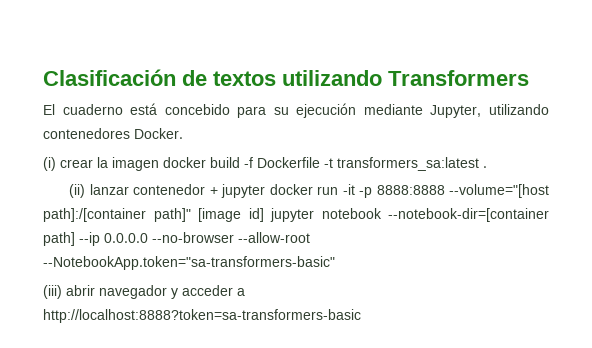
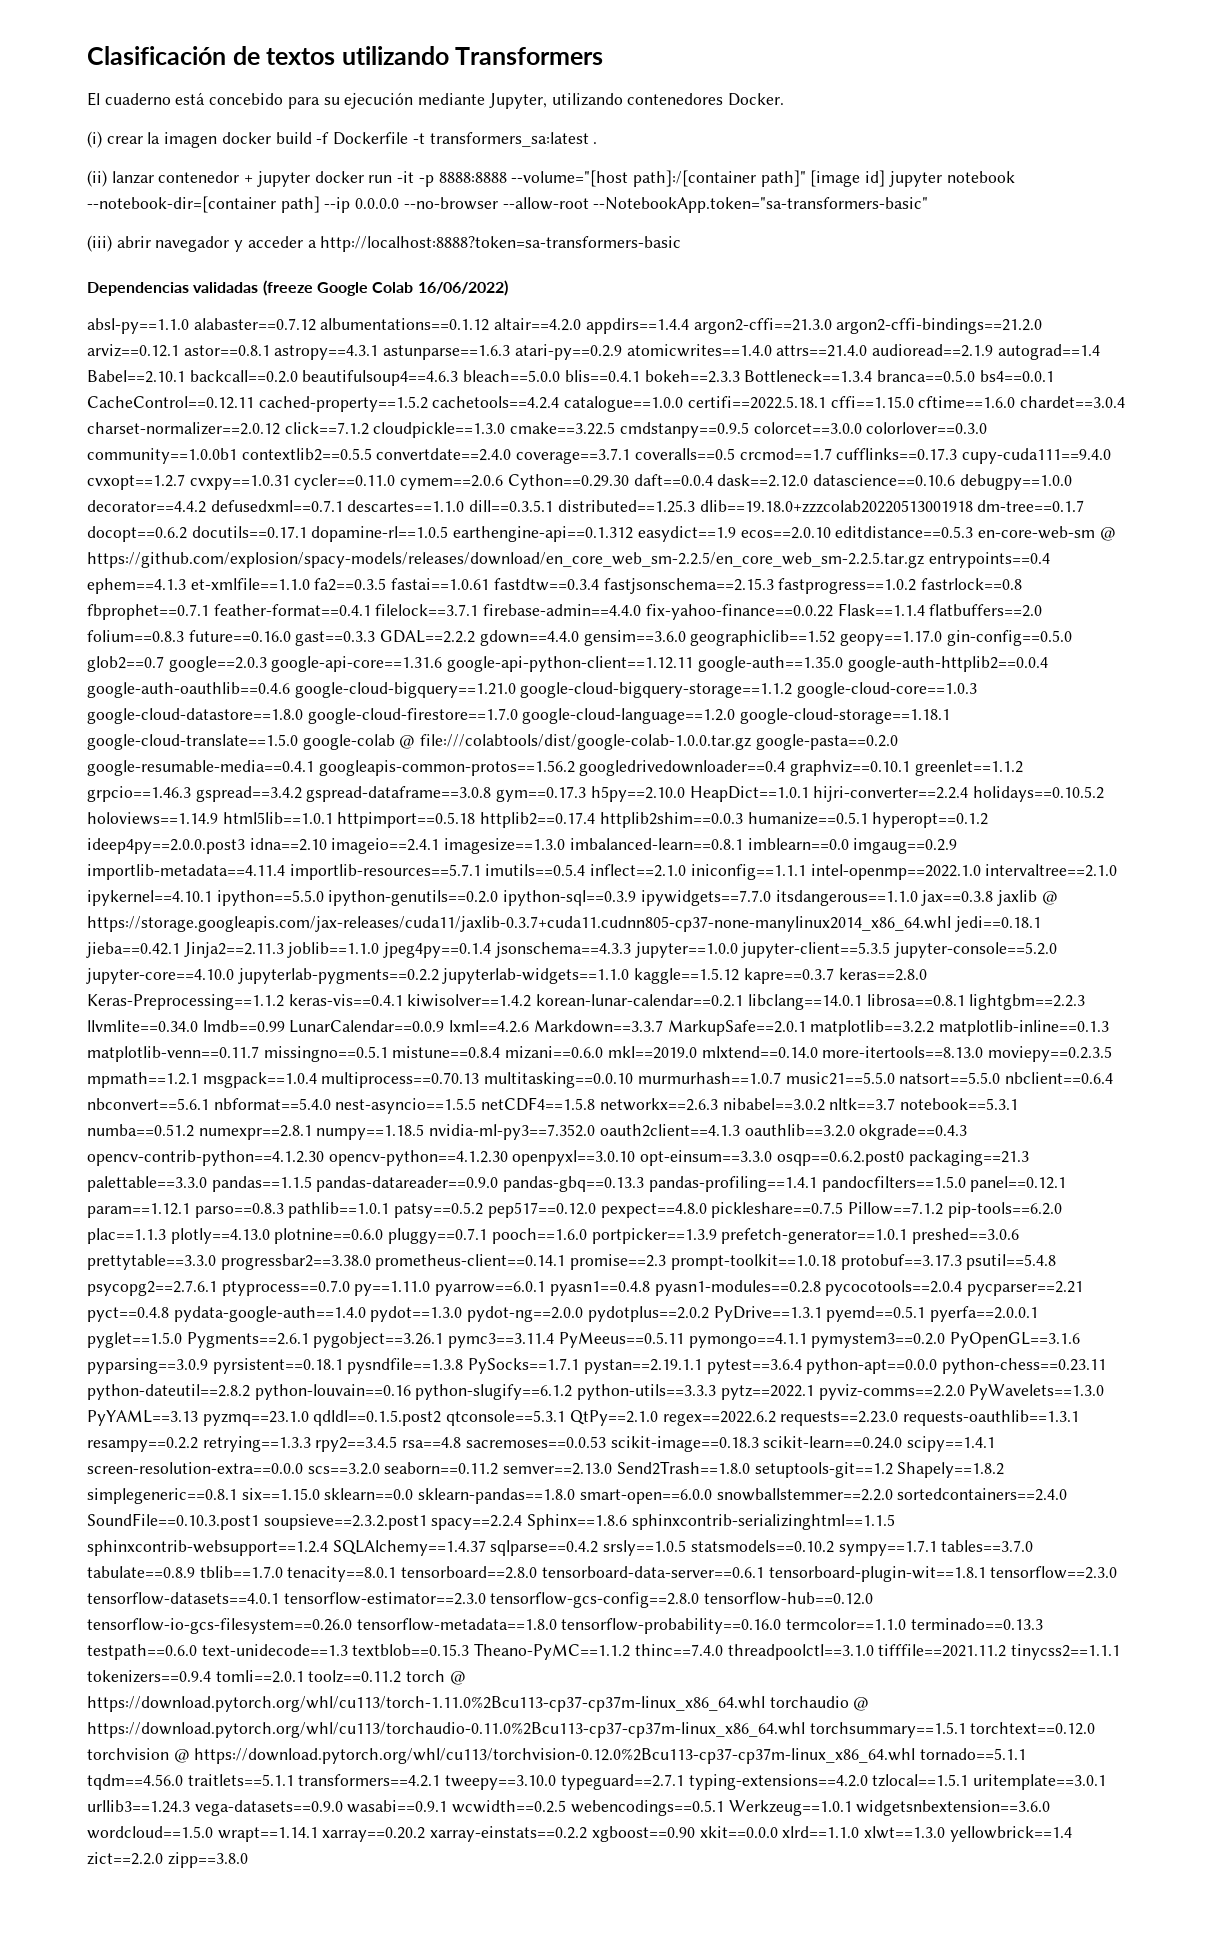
+ Dependencias validadas (freeze Google Colab 16/06/2022)
+ absl-py==1.1.0 alabaster==0.7.12 albumentations==0.1.12 altair==4.2.0 appdirs==1.4.4 argon2-cffi==21.3.0 argon2-cffi-bindings==21.2.0 arviz==0.12.1 astor==0.8.1 astropy==4.3.1 astunparse==1.6.3 atari-py==0.2.9 atomicwrites==1.4.0 attrs==21.4.0 audioread==2.1.9 autograd==1.4 Babel==2.10.1 backcall==0.2.0 beautifulsoup4==4.6.3 bleach==5.0.0 blis==0.4.1 bokeh==2.3.3 Bottleneck==1.3.4 branca==0.5.0 bs4==0.0.1 CacheControl==0.12.11 cached-property==1.5.2 cachetools==4.2.4 catalogue==1.0.0 certifi==2022.5.18.1 cffi==1.15.0 cftime==1.6.0 chardet==3.0.4 charset-normalizer==2.0.12 click==7.1.2 cloudpickle==1.3.0 cmake==3.22.5 cmdstanpy==0.9.5 colorcet==3.0.0 colorlover==0.3.0 community==1.0.0b1 contextlib2==0.5.5 convertdate==2.4.0 coverage==3.7.1 coveralls==0.5 crcmod==1.7 cufflinks==0.17.3 cupy-cuda111==9.4.0 cvxopt==1.2.7 cvxpy==1.0.31 cycler==0.11.0 cymem==2.0.6 Cython==0.29.30 daft==0.0.4 dask==2.12.0 datascience==0.10.6 debugpy==1.0.0 decorator==4.4.2 defusedxml==0.7.1 descartes==1.1.0 dill==0.3.5.1 distributed==1.25.3 dlib==19.18.0+zzzcolab20220513001918 dm-tree==0.1.7 docopt==0.6.2 docutils==0.17.1 dopamine-rl==1.0.5 earthengine-api==0.1.312 easydict==1.9 ecos==2.0.10 editdistance==0.5.3 en-core-web-sm @ https://github.com/explosion/spacy-models/releases/download/en_core_web_sm-2.2.5/en_core_web_sm-2.2.5.tar.gz entrypoints==0.4 ephem==4.1.3 et-xmlfile==1.1.0 fa2==0.3.5 fastai==1.0.61 fastdtw==0.3.4 fastjsonschema==2.15.3 fastprogress==1.0.2 fastrlock==0.8 fbprophet==0.7.1 feather-format==0.4.1 filelock==3.7.1 firebase-admin==4.4.0 fix-yahoo-finance==0.0.22 Flask==1.1.4 flatbuffers==2.0 folium==0.8.3 future==0.16.0 gast==0.3.3 GDAL==2.2.2 gdown==4.4.0 gensim==3.6.0 geographiclib==1.52 geopy==1.17.0 gin-config==0.5.0 glob2==0.7 google==2.0.3 google-api-core==1.31.6 google-api-python-client==1.12.11 google-auth==1.35.0 google-auth-httplib2==0.0.4 google-auth-oauthlib==0.4.6 google-cloud-bigquery==1.21.0 google-cloud-bigquery-storage==1.1.2 google-cloud-core==1.0.3 google-cloud-datastore==1.8.0 google-cloud-firestore==1.7.0 google-cloud-language==1.2.0 google-cloud-storage==1.18.1 google-cloud-translate==1.5.0 google-colab @ file:///colabtools/dist/google-colab-1.0.0.tar.gz google-pasta==0.2.0 google-resumable-media==0.4.1 googleapis-common-protos==1.56.2 googledrivedownloader==0.4 graphviz==0.10.1 greenlet==1.1.2 grpcio==1.46.3 gspread==3.4.2 gspread-dataframe==3.0.8 gym==0.17.3 h5py==2.10.0 HeapDict==1.0.1 hijri-converter==2.2.4 holidays==0.10.5.2 holoviews==1.14.9 html5lib==1.0.1 httpimport==0.5.18 httplib2==0.17.4 httplib2shim==0.0.3 humanize==0.5.1 hyperopt==0.1.2 ideep4py==2.0.0.post3 idna==2.10 imageio==2.4.1 imagesize==1.3.0 imbalanced-learn==0.8.1 imblearn==0.0 imgaug==0.2.9 importlib-metadata==4.11.4 importlib-resources==5.7.1 imutils==0.5.4 inflect==2.1.0 iniconfig==1.1.1 intel-openmp==2022.1.0 intervaltree==2.1.0 ipykernel==4.10.1 ipython==5.5.0 ipython-genutils==0.2.0 ipython-sql==0.3.9 ipywidgets==7.7.0 itsdangerous==1.1.0 jax==0.3.8 jaxlib @ https://storage.googleapis.com/jax-releases/cuda11/jaxlib-0.3.7+cuda11.cudnn805-cp37-none-manylinux2014_x86_64.whl jedi==0.18.1 jieba==0.42.1 Jinja2==2.11.3 joblib==1.1.0 jpeg4py==0.1.4 jsonschema==4.3.3 jupyter==1.0.0 jupyter-client==5.3.5 jupyter-console==5.2.0 jupyter-core==4.10.0 jupyterlab-pygments==0.2.2 jupyterlab-widgets==1.1.0 kaggle==1.5.12 kapre==0.3.7 keras==2.8.0 Keras-Preprocessing==1.1.2 keras-vis==0.4.1 kiwisolver==1.4.2 korean-lunar-calendar==0.2.1 libclang==14.0.1 librosa==0.8.1 lightgbm==2.2.3 llvmlite==0.34.0 lmdb==0.99 LunarCalendar==0.0.9 lxml==4.2.6 Markdown==3.3.7 MarkupSafe==2.0.1 matplotlib==3.2.2 matplotlib-inline==0.1.3 matplotlib-venn==0.11.7 missingno==0.5.1 mistune==0.8.4 mizani==0.6.0 mkl==2019.0 mlxtend==0.14.0 more-itertools==8.13.0 moviepy==0.2.3.5 mpmath==1.2.1 msgpack==1.0.4 multiprocess==0.70.13 multitasking==0.0.10 murmurhash==1.0.7 music21==5.5.0 natsort==5.5.0 nbclient==0.6.4 nbconvert==5.6.1 nbformat==5.4.0 nest-asyncio==1.5.5 netCDF4==1.5.8 networkx==2.6.3 nibabel==3.0.2 nltk==3.7 notebook==5.3.1 numba==0.51.2 numexpr==2.8.1 numpy==1.18.5 nvidia-ml-py3==7.352.0 oauth2client==4.1.3 oauthlib==3.2.0 okgrade==0.4.3 opencv-contrib-python==4.1.2.30 opencv-python==4.1.2.30 openpyxl==3.0.10 opt-einsum==3.3.0 osqp==0.6.2.post0 packaging==21.3 palettable==3.3.0 pandas==1.1.5 pandas-datareader==0.9.0 pandas-gbq==0.13.3 pandas-profiling==1.4.1 pandocfilters==1.5.0 panel==0.12.1 param==1.12.1 parso==0.8.3 pathlib==1.0.1 patsy==0.5.2 pep517==0.12.0 pexpect==4.8.0 pickleshare==0.7.5 Pillow==7.1.2 pip-tools==6.2.0 plac==1.1.3 plotly==4.13.0 plotnine==0.6.0 pluggy==0.7.1 pooch==1.6.0 portpicker==1.3.9 prefetch-generator==1.0.1 preshed==3.0.6 prettytable==3.3.0 progressbar2==3.38.0 prometheus-client==0.14.1 promise==2.3 prompt-toolkit==1.0.18 protobuf==3.17.3 psutil==5.4.8 psycopg2==2.7.6.1 ptyprocess==0.7.0 py==1.11.0 pyarrow==6.0.1 pyasn1==0.4.8 pyasn1-modules==0.2.8 pycocotools==2.0.4 pycparser==2.21 pyct==0.4.8 pydata-google-auth==1.4.0 pydot==1.3.0 pydot-ng==2.0.0 pydotplus==2.0.2 PyDrive==1.3.1 pyemd==0.5.1 pyerfa==2.0.0.1 pyglet==1.5.0 Pygments==2.6.1 pygobject==3.26.1 pymc3==3.11.4 PyMeeus==0.5.11 pymongo==4.1.1 pymystem3==0.2.0 PyOpenGL==3.1.6 pyparsing==3.0.9 pyrsistent==0.18.1 pysndfile==1.3.8 PySocks==1.7.1 pystan==2.19.1.1 pytest==3.6.4 python-apt==0.0.0 python-chess==0.23.11 python-dateutil==2.8.2 python-louvain==0.16 python-slugify==6.1.2 python-utils==3.3.3 pytz==2022.1 pyviz-comms==2.2.0 PyWavelets==1.3.0 PyYAML==3.13 pyzmq==23.1.0 qdldl==0.1.5.post2 qtconsole==5.3.1 QtPy==2.1.0 regex==2022.6.2 requests==2.23.0 requests-oauthlib==1.3.1 resampy==0.2.2 retrying==1.3.3 rpy2==3.4.5 rsa==4.8 sacremoses==0.0.53 scikit-image==0.18.3 scikit-learn==0.24.0 scipy==1.4.1 screen-resolution-extra==0.0.0 scs==3.2.0 seaborn==0.11.2 semver==2.13.0 Send2Trash==1.8.0 setuptools-git==1.2 Shapely==1.8.2 simplegeneric==0.8.1 six==1.15.0 sklearn==0.0 sklearn-pandas==1.8.0 smart-open==6.0.0 snowballstemmer==2.2.0 sortedcontainers==2.4.0 SoundFile==0.10.3.post1 soupsieve==2.3.2.post1 spacy==2.2.4 Sphinx==1.8.6 sphinxcontrib-serializinghtml==1.1.5 sphinxcontrib-websupport==1.2.4 SQLAlchemy==1.4.37 sqlparse==0.4.2 srsly==1.0.5 statsmodels==0.10.2 sympy==1.7.1 tables==3.7.0 tabulate==0.8.9 tblib==1.7.0 tenacity==8.0.1 tensorboard==2.8.0 tensorboard-data-server==0.6.1 tensorboard-plugin-wit==1.8.1 tensorflow==2.3.0 tensorflow-datasets==4.0.1 tensorflow-estimator==2.3.0 tensorflow-gcs-config==2.8.0 tensorflow-hub==0.12.0 tensorflow-io-gcs-filesystem==0.26.0 tensorflow-metadata==1.8.0 tensorflow-probability==0.16.0 termcolor==1.1.0 terminado==0.13.3 testpath==0.6.0 text-unidecode==1.3 textblob==0.15.3 Theano-PyMC==1.1.2 thinc==7.4.0 threadpoolctl==3.1.0 tifffile==2021.11.2 tinycss2==1.1.1 tokenizers==0.9.4 tomli==2.0.1 toolz==0.11.2 torch @ https://download.pytorch.org/whl/cu113/torch-1.11.0%2Bcu113-cp37-cp37m-linux_x86_64.whl torchaudio @ https://download.pytorch.org/whl/cu113/torchaudio-0.11.0%2Bcu113-cp37-cp37m-linux_x86_64.whl torchsummary==1.5.1 torchtext==0.12.0 torchvision @ https://download.pytorch.org/whl/cu113/torchvision-0.12.0%2Bcu113-cp37-cp37m-linux_x86_64.whl tornado==5.1.1 tqdm==4.56.0 traitlets==5.1.1 transformers==4.2.1 tweepy==3.10.0 typeguard==2.7.1 typing-extensions==4.2.0 tzlocal==1.5.1 uritemplate==3.0.1 urllib3==1.24.3 vega-datasets==0.9.0 wasabi==0.9.1 wcwidth==0.2.5 webencodings==0.5.1 Werkzeug==1.0.1 widgetsnbextension==3.6.0 wordcloud==1.5.0 wrapt==1.14.1 xarray==0.20.2 xarray-einstats==0.2.2 xgboost==0.90 xkit==0.0.0 xlrd==1.1.0 xlwt==1.3.0 yellowbrick==1.4 zict==2.2.0 zipp==3.8.0

